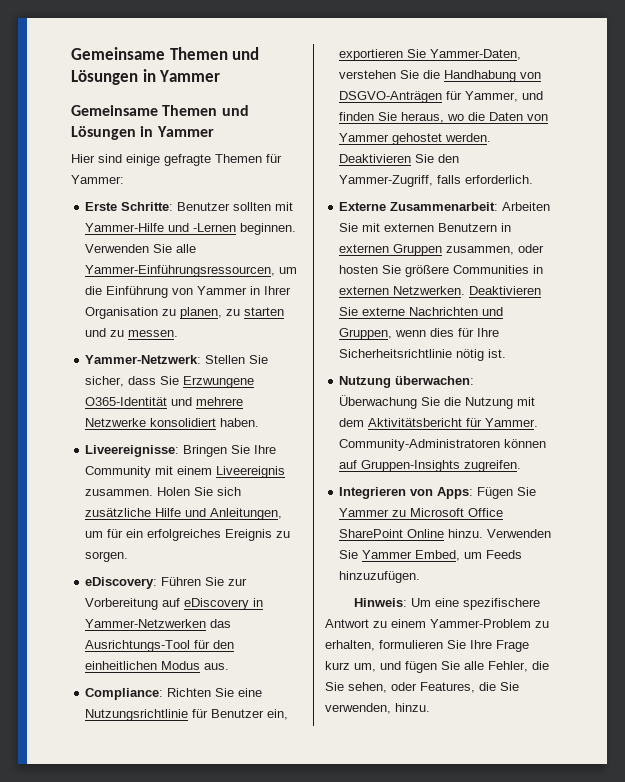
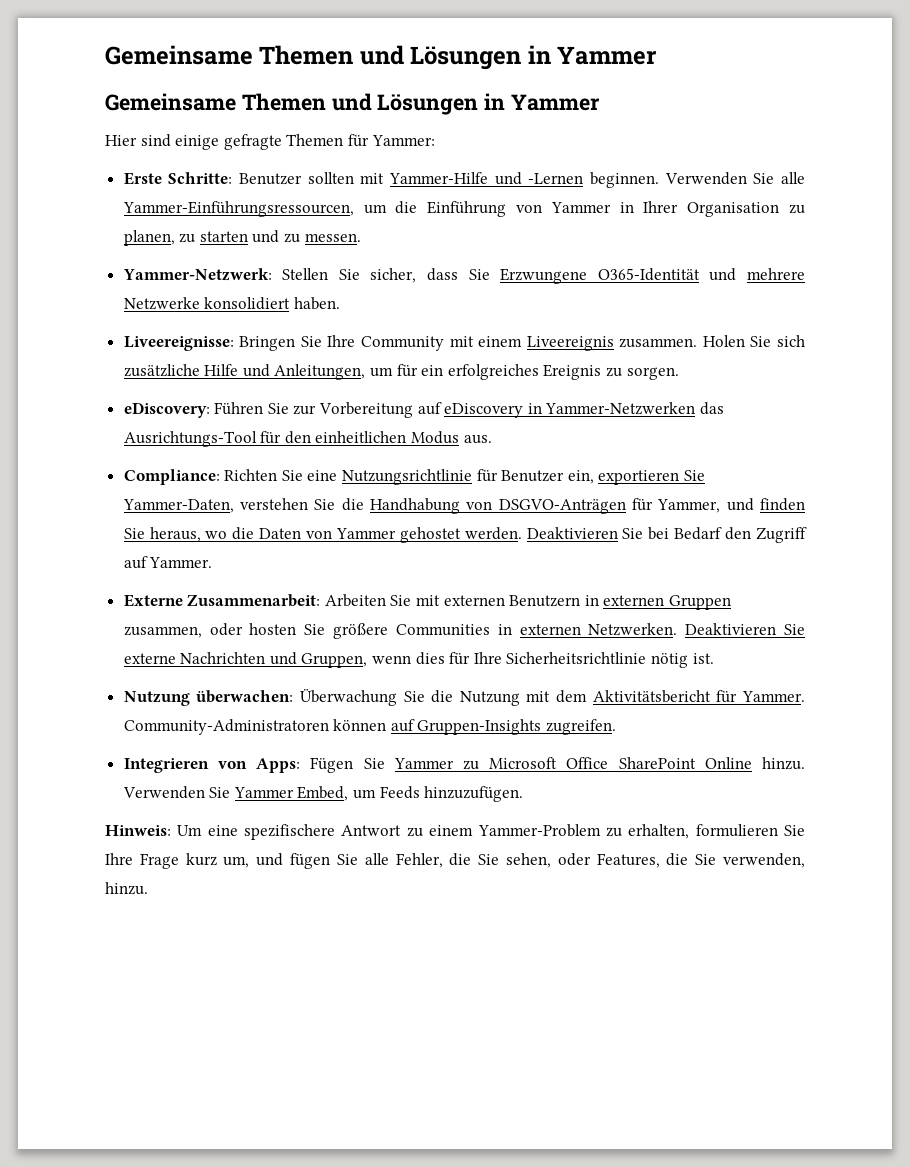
- Deaktivieren Sie den Yammer-Zugriff, falls erforderlich.
+ Deaktivieren Sie bei Bedarf den Zugriff auf Yammer.

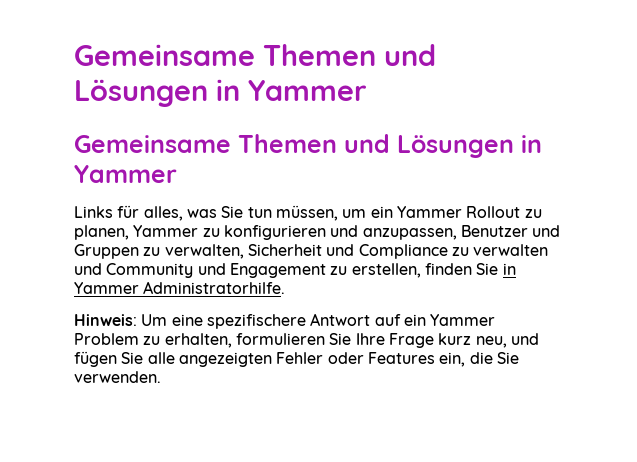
- Hier sind einige gefragte Themen für Yammer:
- Erste Schritte: Benutzer sollten mit Yammer-Hilfe und -Lernen beginnen. Verwenden Sie alle Yammer-Einführungsressourcen, um die Einführung von Yammer in Ihrer Organisation zu planen, zu starten und zu messen.
- Yammer-Netzwerk: Stellen Sie sicher, dass Sie Erzwungene O365-Identität und mehrere Netzwerke konsolidiert haben.
- Liveereignisse: Bringen Sie Ihre Community mit einem Liveereignis zusammen. Holen Sie sich zusätzliche Hilfe und Anleitungen, um für ein erfolgreiches Ereignis zu sorgen.
- eDiscovery: Führen Sie zur Vorbereitung auf eDiscovery in Yammer-Netzwerken das Ausrichtungs-Tool für den einheitlichen Modus aus.
- Compliance: Richten Sie eine Nutzungsrichtlinie für Benutzer ein, exportieren Sie Yammer-Daten, verstehen Sie die Handhabung von DSGVO-Anträgen für Yammer, und finden Sie heraus, wo die Daten von Yammer gehostet werden. Deaktivieren Sie bei Bedarf den Zugriff auf Yammer.
- Externe Zusammenarbeit: Arbeiten Sie mit externen Benutzern in externen Gruppen zusammen, oder hosten Sie größere Communities in externen Netzwerken. Deaktivieren Sie externe Nachrichten und Gruppen, wenn dies für Ihre Sicherheitsrichtlinie nötig ist.
- Nutzung überwachen: Überwachung Sie die Nutzung mit dem Aktivitätsbericht für Yammer. Community-Administratoren können auf Gruppen-Insights zugreifen.
- Integrieren von Apps: Fügen Sie Yammer zu Microsoft Office SharePoint Online hinzu. Verwenden Sie Yammer Embed, um Feeds hinzuzufügen.
+ Links für alles, was Sie tun müssen, um ein Yammer Rollout zu planen, Yammer zu konfigurieren und anzupassen, Benutzer und Gruppen zu verwalten, Sicherheit und Compliance zu verwalten und Community und Engagement zu erstellen, finden Sie in Yammer Administratorhilfe.
- Hinweis: Um eine spezifischere Antwort zu einem Yammer-Problem zu erhalten, formulieren Sie Ihre Frage kurz um, und fügen Sie alle Fehler, die Sie sehen, oder Features, die Sie verwenden, hinzu.
+ Hinweis: Um eine spezifischere Antwort auf ein Yammer Problem zu erhalten, formulieren Sie Ihre Frage kurz neu, und fügen Sie alle angezeigten Fehler oder Features ein, die Sie verwenden.

